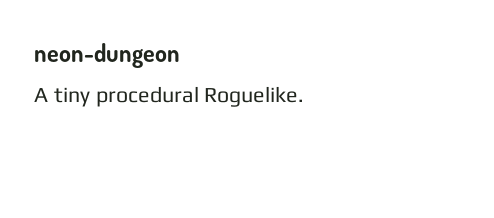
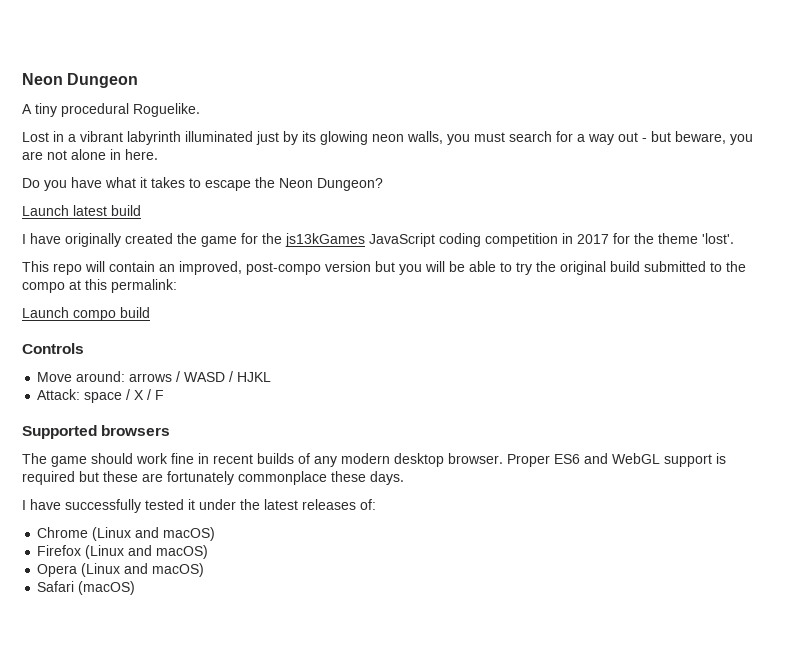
- neon-dungeon
+ Neon Dungeon
+ Lost in a vibrant labyrinth illuminated just by its glowing neon walls, you must search for a way out - but beware, you are not alone in here.
+ Do you have what it takes to escape the Neon Dungeon?
+ Launch latest build
+ I have originally created the game for the js13kGames JavaScript coding competition in 2017 for the theme 'lost'.
+ This repo will contain an improved, post-compo version but you will be able to try the original build submitted to the compo at this permalink:
+ Launch compo build
+ Controls
+ Move around: arrows / WASD / HJKL
+ Attack: space / X / F
+ Supported browsers
+ The game should work fine in recent builds of any modern desktop browser. Proper ES6 and WebGL support is required but these are fortunately commonplace these days.
+ I have successfully tested it under the latest releases of:
+ Chrome (Linux and macOS)
+ Firefox (Linux and macOS)
+ Opera (Linux and macOS)
+ Safari (macOS)

